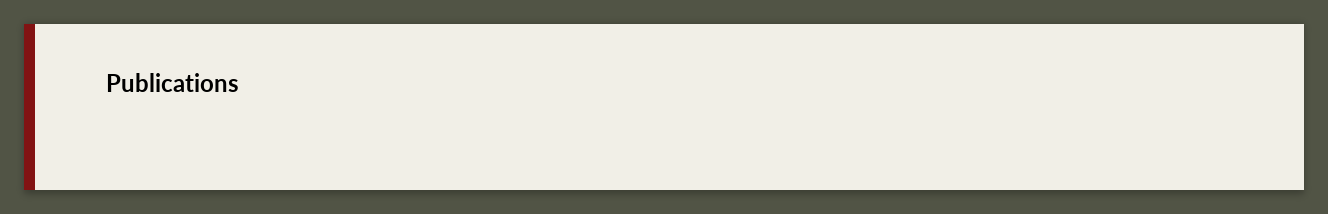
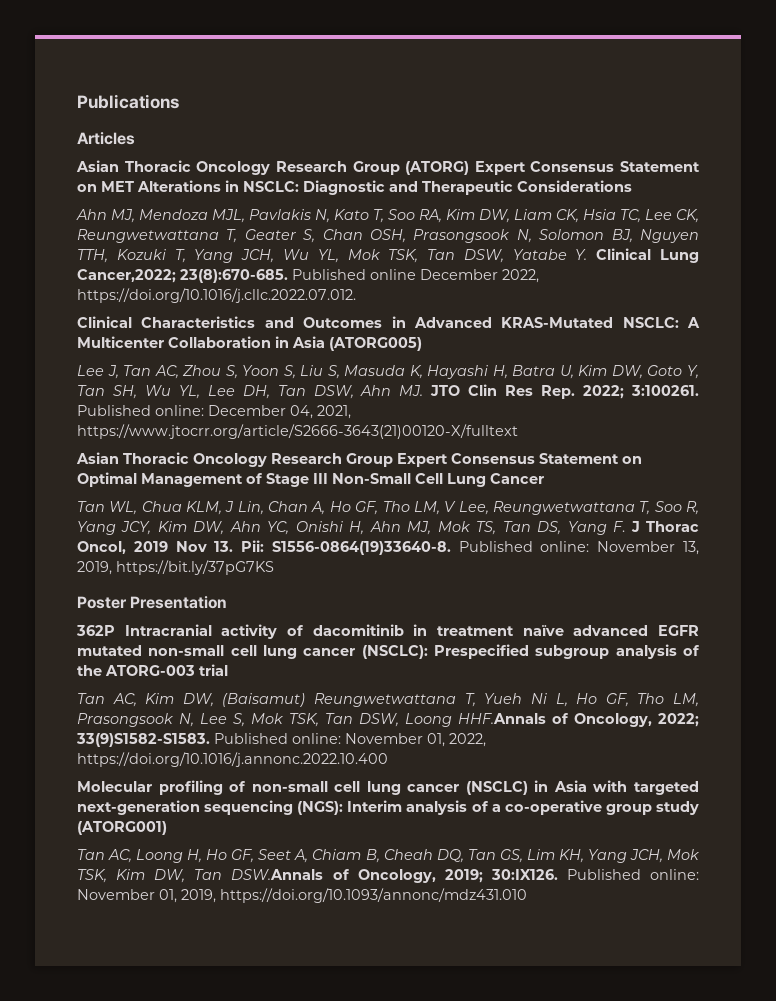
+ Articles
+ Asian Thoracic Oncology Research Group (ATORG) Expert Consensus Statement on MET Alterations in NSCLC: Diagnostic and Therapeutic Considerations
+ Ahn MJ, Mendoza MJL, Pavlakis N, Kato T, Soo RA, Kim DW, Liam CK, Hsia TC, Lee CK, Reungwetwattana T, Geater S, Chan OSH, Prasongsook N, Solomon BJ, Nguyen TTH, Kozuki T, Yang JCH, Wu YL, Mok TSK, Tan DSW, Yatabe Y. Clinical Lung Cancer,2022; 23(8):670-685. Published online December 2022, https://doi.org/10.1016/j.cllc.2022.07.012.
+ Clinical Characteristics and Outcomes in Advanced KRAS-Mutated NSCLC: A Multicenter Collaboration in Asia (ATORG005)
+ Lee J, Tan AC, Zhou S, Yoon S, Liu S, Masuda K, Hayashi H, Batra U, Kim DW, Goto Y, Tan SH, Wu YL, Lee DH, Tan DSW, Ahn MJ. JTO Clin Res Rep. 2022; 3:100261. Published online: December 04, 2021, https://www.jtocrr.org/article/S2666-3643(21)00120-X/fulltext
+ Asian Thoracic Oncology Research Group Expert Consensus Statement on Optimal Management of Stage III Non-Small Cell Lung Cancer
+ Tan WL, Chua KLM, J Lin, Chan A, Ho GF, Tho LM, V Lee, Reungwetwattana T, Soo R, Yang JCY, Kim DW, Ahn YC, Onishi H, Ahn MJ, Mok TS, Tan DS, Yang F. J Thorac Oncol, 2019 Nov 13. Pii: S1556-0864(19)33640-8. Published online: November 13, 2019, https://bit.ly/37pG7KS
+ Poster Presentation
+ 362P Intracranial activity of dacomitinib in treatment naïve advanced EGFR mutated non-small cell lung cancer (NSCLC): Prespecified subgroup analysis of the ATORG-003 trial
+ Tan AC, Kim DW, (Baisamut) Reungwetwattana T, Yueh Ni L, Ho GF, Tho LM, Prasongsook N, Lee S, Mok TSK, Tan DSW, Loong HHF.Annals of Oncology, 2022; 33(9)S1582-S1583. Published online: November 01, 2022, https://doi.org/10.1016/j.annonc.2022.10.400
+ Molecular profiling of non-small cell lung cancer (NSCLC) in Asia with targeted next-generation sequencing (NGS): Interim analysis of a co-operative group study (ATORG001)
+ Tan AC, Loong H, Ho GF, Seet A, Chiam B, Cheah DQ, Tan GS, Lim KH, Yang JCH, Mok TSK, Kim DW, Tan DSW.Annals of Oncology, 2019; 30:IX126. Published online: November 01, 2019, https://doi.org/10.1093/annonc/mdz431.010

